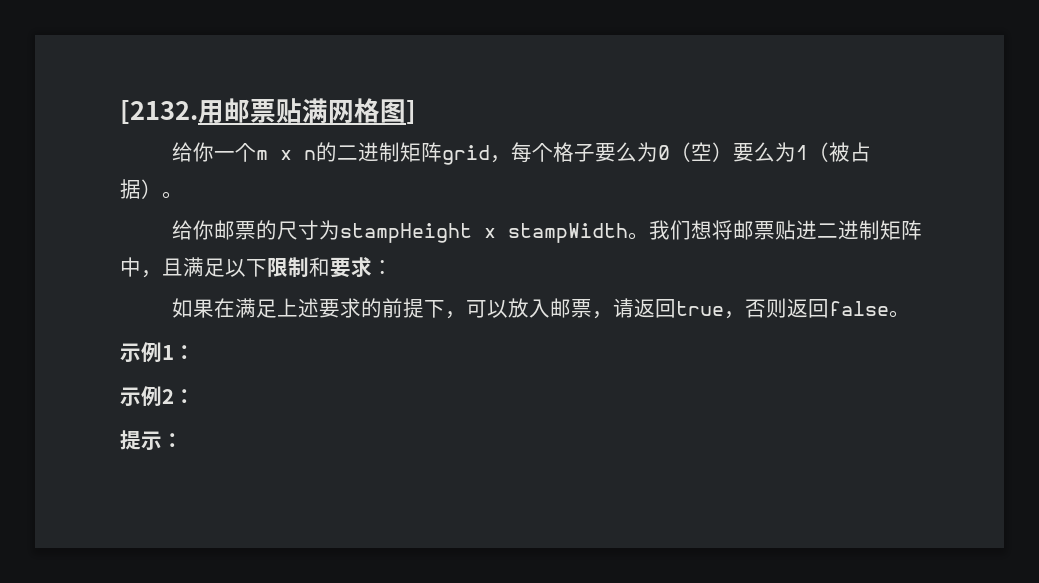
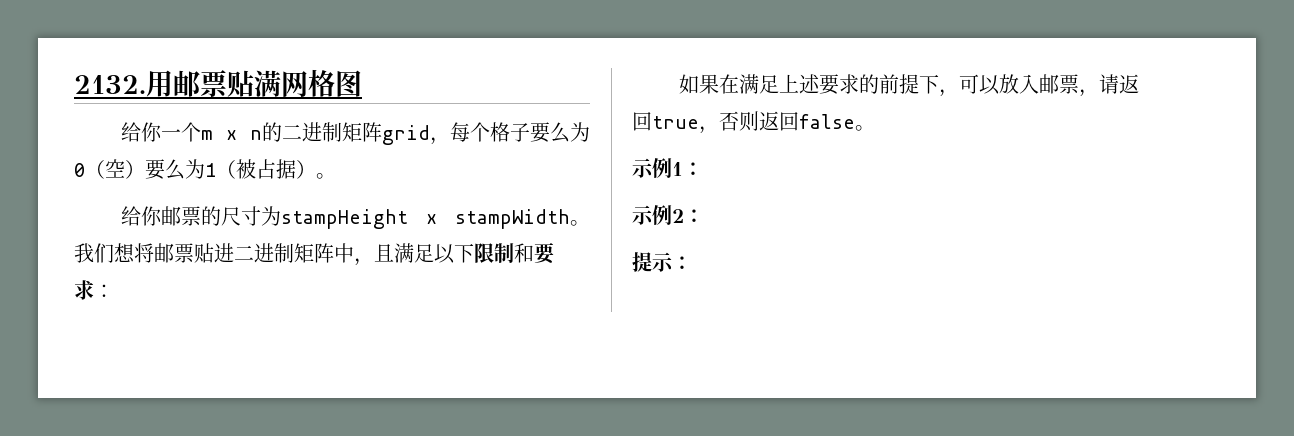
- [2132.
+ 2132.
- 用邮票贴满网格图]
+ 用邮票贴满网格图

